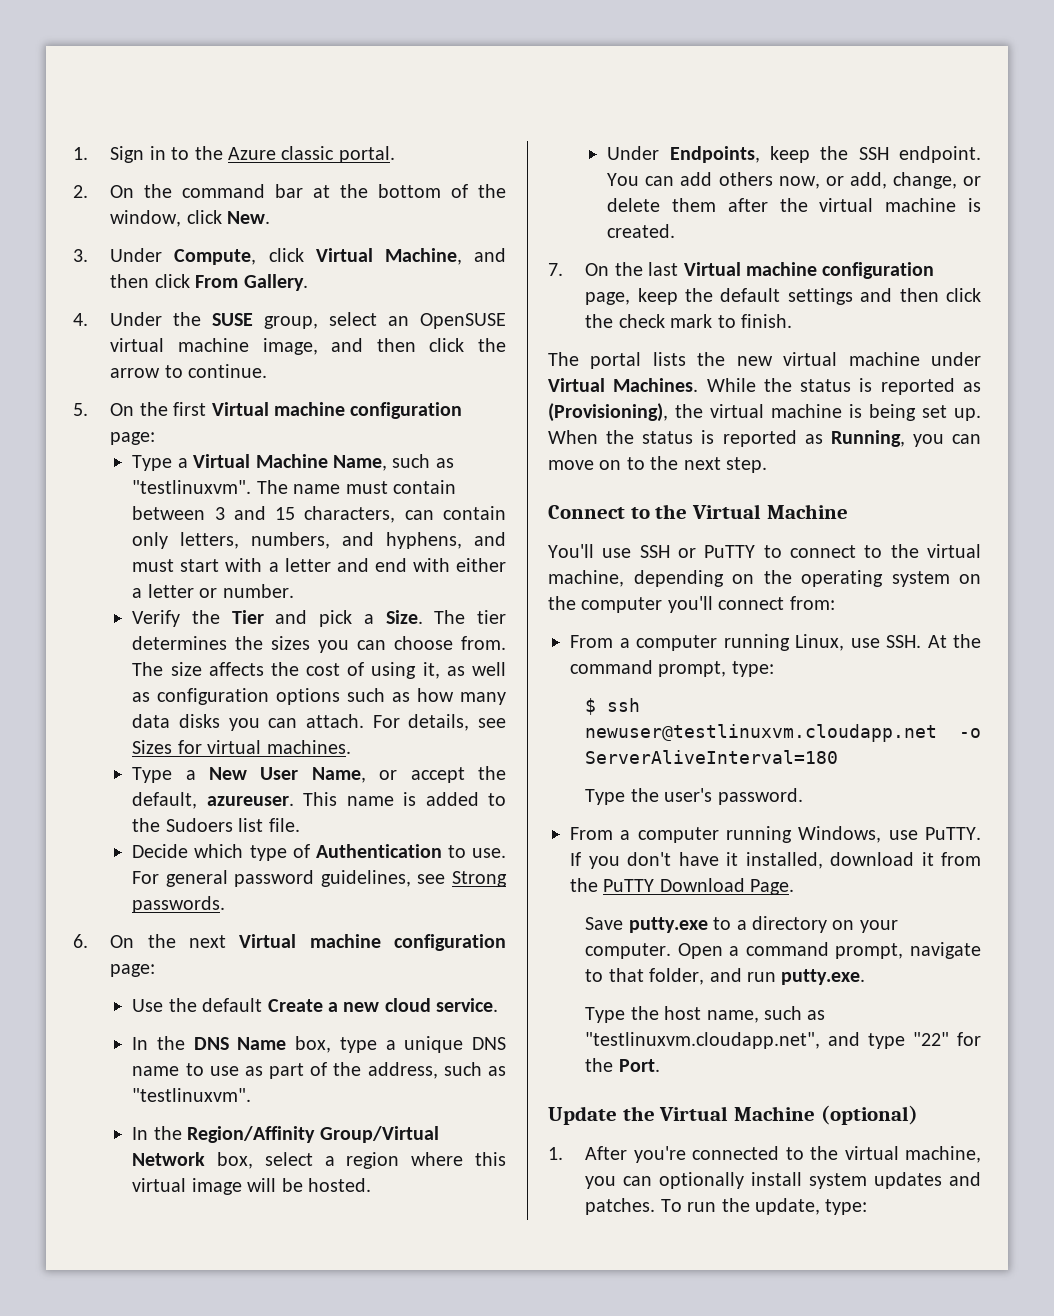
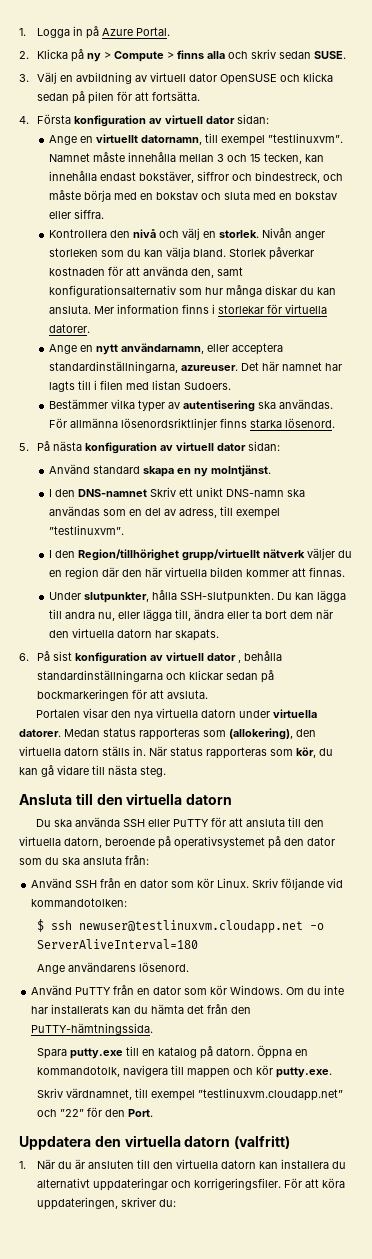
- 1. Sign in to the Azure classic portal.
- 2. On the command bar at the bottom of the window, click New.
- 3. Under Compute, click Virtual Machine, and then click From Gallery.
- 4. Under the SUSE group, select an OpenSUSE virtual machine image, and then click the arrow to continue.
- 5. On the first Virtual machine configuration page:
- Type a Virtual Machine Name, such as "testlinuxvm". The name must contain between 3 and 15 characters, can contain only letters, numbers, and hyphens, and must start with a letter and end with either a letter or number.
- Verify the Tier and pick a Size. The tier determines the sizes you can choose from. The size affects the cost of using it, as well as configuration options such as how many data disks you can attach. For details, see Sizes for virtual machines.
- Type a New User Name, or accept the default, azureuser. This name is added to the Sudoers list file.
- Decide which type of Authentication to use. For general password guidelines, see Strong passwords.
- 6. On the next Virtual machine configuration page:
- Use the default Create a new cloud service.
- In the DNS Name box, type a unique DNS name to use as part of the address, such as "testlinuxvm".
- In the Region/Affinity Group/Virtual Network box, select a region where this virtual image will be hosted.
- Under Endpoints, keep the SSH endpoint. You can add others now, or add, change, or delete them after the virtual machine is created.
- 7. On the last Virtual machine configuration page, keep the default settings and then click the check mark to finish.
- The portal lists the new virtual machine under Virtual Machines. While the status is reported as (Provisioning), the virtual machine is being set up. When the status is reported as Running, you can move on to the next step.
- Connect to the Virtual Machine
- You'll use SSH or PuTTY to connect to the virtual machine, depending on the operating system on the computer you'll connect from:
- From a computer running Linux, use SSH. At the command prompt, type:
+ 1. Logga in på Azure Portal.
+ 2. Klicka på ny > Compute > finns alla och skriv sedan SUSE.
+ 3. Välj en avbildning av virtuell dator OpenSUSE och klicka sedan på pilen för att fortsätta.
+ 4. Första konfiguration av virtuell dator sidan:
+ Ange en virtuellt datornamn, till exempel ”testlinuxvm”. Namnet måste innehålla mellan 3 och 15 tecken, kan innehålla endast bokstäver, siffror och bindestreck, och måste börja med en bokstav och sluta med en bokstav eller siffra.
+ Kontrollera den nivå och välj en storlek. Nivån anger storleken som du kan välja bland. Storlek påverkar kostnaden för att använda den, samt konfigurationsalternativ som hur många diskar du kan ansluta. Mer information finns i storlekar för virtuella datorer.
+ Ange en nytt användarnamn, eller acceptera standardinställningarna, azureuser. Det här namnet har lagts till i filen med listan Sudoers.
+ Bestämmer vilka typer av autentisering ska användas. För allmänna lösenordsriktlinjer finns starka lösenord.
+ 5. På nästa konfiguration av virtuell dator sidan:
+ Använd standard skapa en ny molntjänst.
+ I den DNS-namnet Skriv ett unikt DNS-namn ska användas som en del av adress, till exempel ”testlinuxvm”.
+ I den Region/tillhörighet grupp/virtuellt nätverk väljer du en region där den här virtuella bilden kommer att finnas.
+ Under slutpunkter, hålla SSH-slutpunkten. Du kan lägga till andra nu, eller lägga till, ändra eller ta bort dem när den virtuella datorn har skapats.
+ 6. På sist konfiguration av virtuell dator , behålla standardinställningarna och klickar sedan på bockmarkeringen för att avsluta.
+ Portalen visar den nya virtuella datorn under virtuella datorer. Medan status rapporteras som (allokering), den virtuella datorn ställs in. När status rapporteras som kör, du kan gå vidare till nästa steg.
+ Ansluta till den virtuella datorn
+ Du ska använda SSH eller PuTTY för att ansluta till den virtuella datorn, beroende på operativsystemet på den dator som du ska ansluta från:
+ Använd SSH från en dator som kör Linux. Skriv följande vid kommandotolken:
- Type the user's password.
- From a computer running Windows, use PuTTY. If you don't have it installed, download it from the PuTTY Download Page.
- Save putty.exe to a directory on your computer. Open a command prompt, navigate to that folder, and run putty.exe.
- Type the host name, such as "testlinuxvm.cloudapp.net", and type "22" for the Port.
- Update the Virtual Machine (optional)
- 1. After you're connected to the virtual machine, you can optionally install system updates and patches. To run the update, type:
+ Ange användarens lösenord.
+ Använd PuTTY från en dator som kör Windows. Om du inte har installerats kan du hämta det från den PuTTY-hämtningssida.
+ Spara putty.exe till en katalog på datorn. Öppna en kommandotolk, navigera till mappen och kör putty.exe.
+ Skriv värdnamnet, till exempel ”testlinuxvm.cloudapp.net” och ”22” för den Port.
+ Uppdatera den virtuella datorn (valfritt)
+ 1. När du är ansluten till den virtuella datorn kan installera du alternativt uppdateringar och korrigeringsfiler. För att köra uppdateringen, skriver du:

